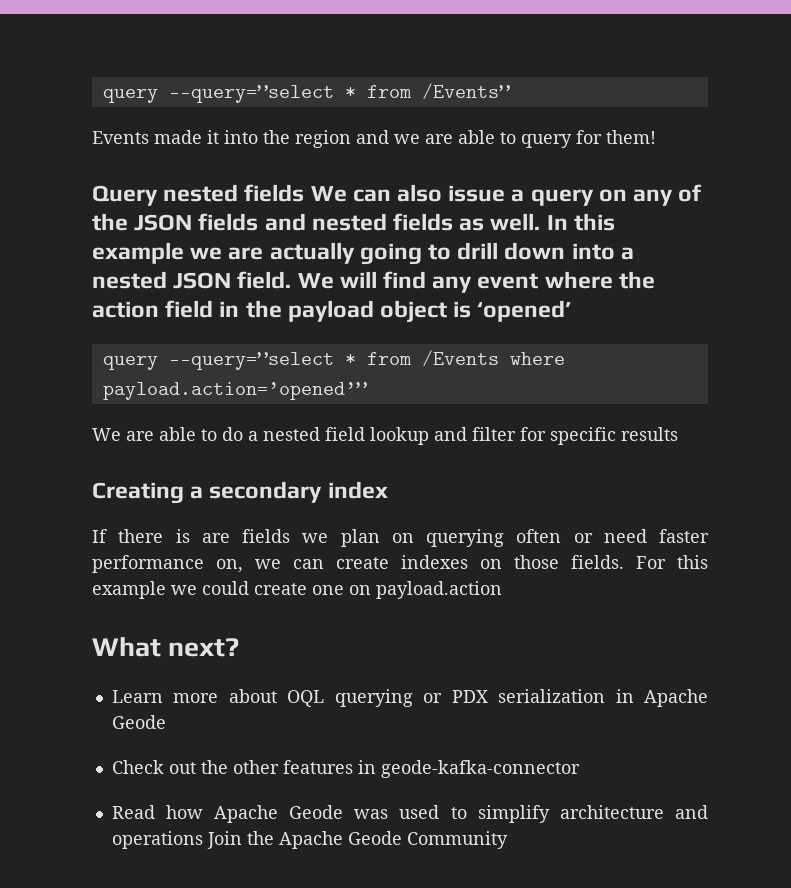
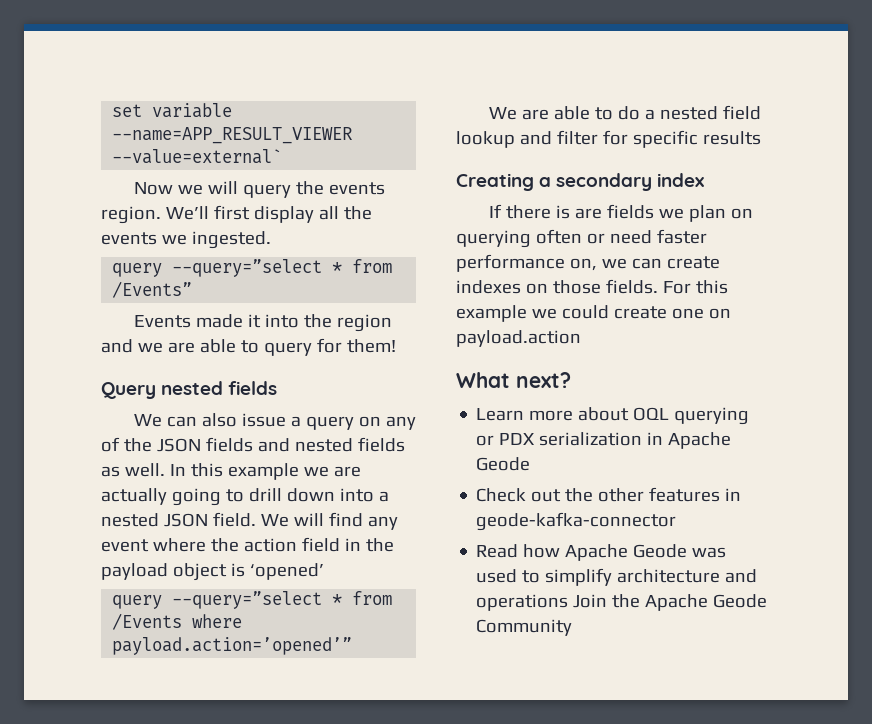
+ set variable --name=APP_RESULT_VIEWER --value=external`
+ Now we will query the events region. We’ll first display all the events we ingested.
- Query nested fields We can also issue a query on any of the JSON fields and nested fields as well.
+ Query nested fields
+ We can also issue a query on any of the JSON fields and nested fields as well.

